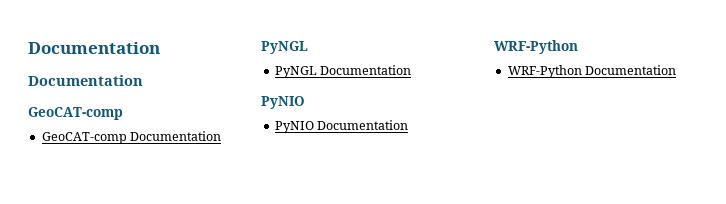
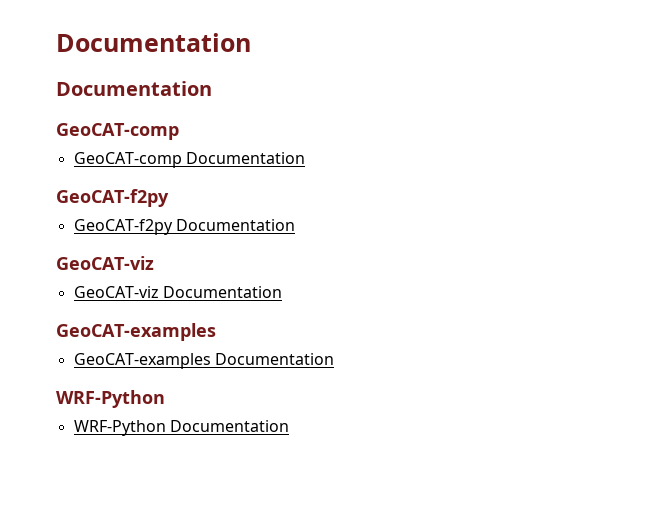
  GeoCAT-comp Documentation
- PyNGL
- PyNGL Documentation
- PyNIO
- PyNIO Documentation
+ GeoCAT-f2py
+ GeoCAT-f2py Documentation
+ GeoCAT-viz
+ GeoCAT-viz Documentation
+ GeoCAT-examples
+ GeoCAT-examples Documentation

